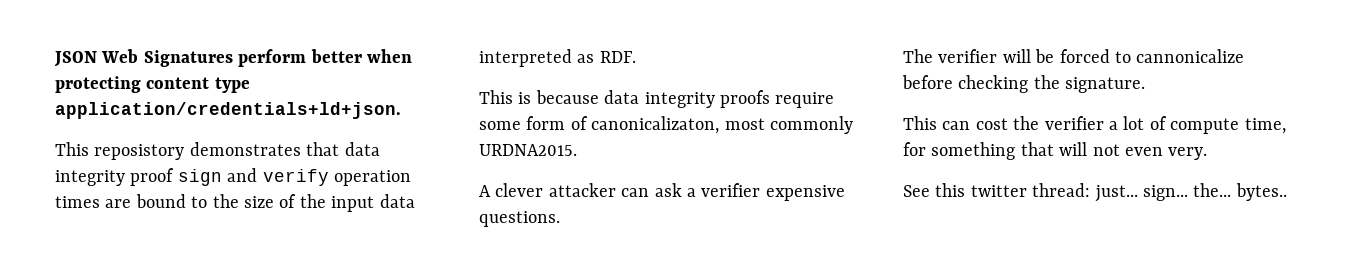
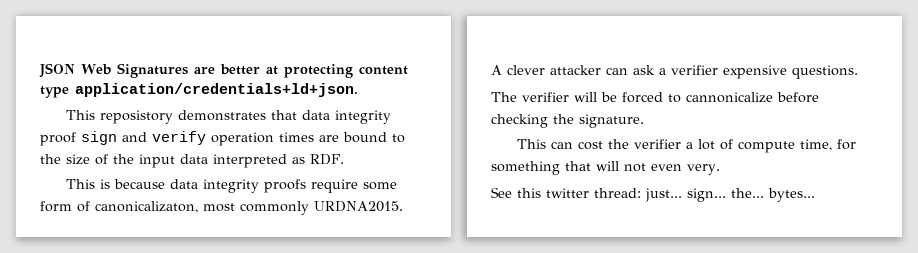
- JSON Web Signatures perform better when protecting content type application/credentials+ld+json.
+ JSON Web Signatures are better at protecting content type application/credentials+ld+json.
- See this twitter thread: just... sign... the... bytes..
+ See this twitter thread: just... sign... the... bytes...

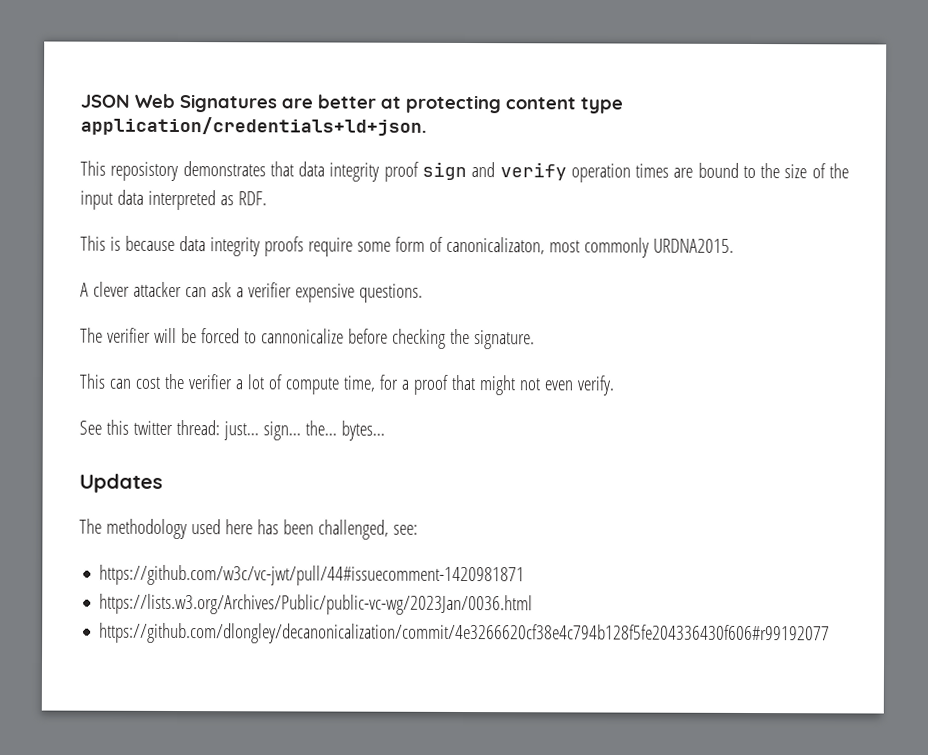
- This can cost the verifier a lot of compute time, for something that will not even very.
+ This can cost the verifier a lot of compute time, for a proof that might not even verify.
+ Updates
+ The methodology used here has been challenged, see:
+ https://github.com/w3c/vc-jwt/pull/44#issuecomment-1420981871
+ https://lists.w3.org/Archives/Public/public-vc-wg/2023Jan/0036.html
+ https://github.com/dlongley/decanonicalization/commit/4e3266620cf38e4c794b128f5fe204336430f606#r99192077

